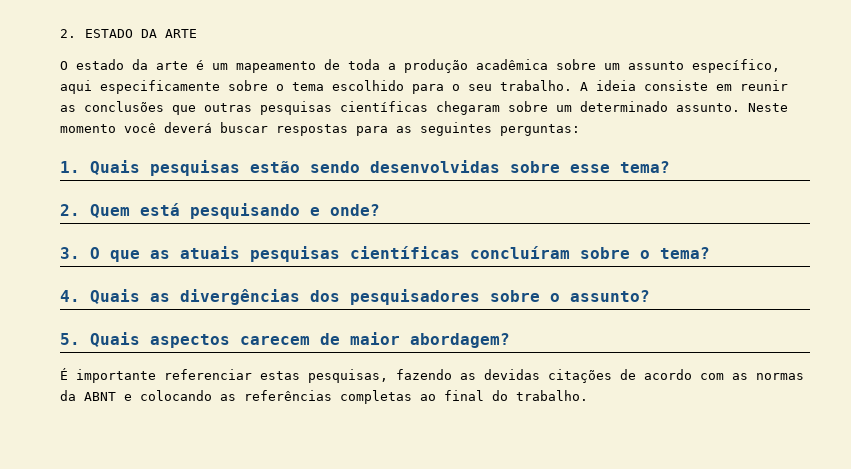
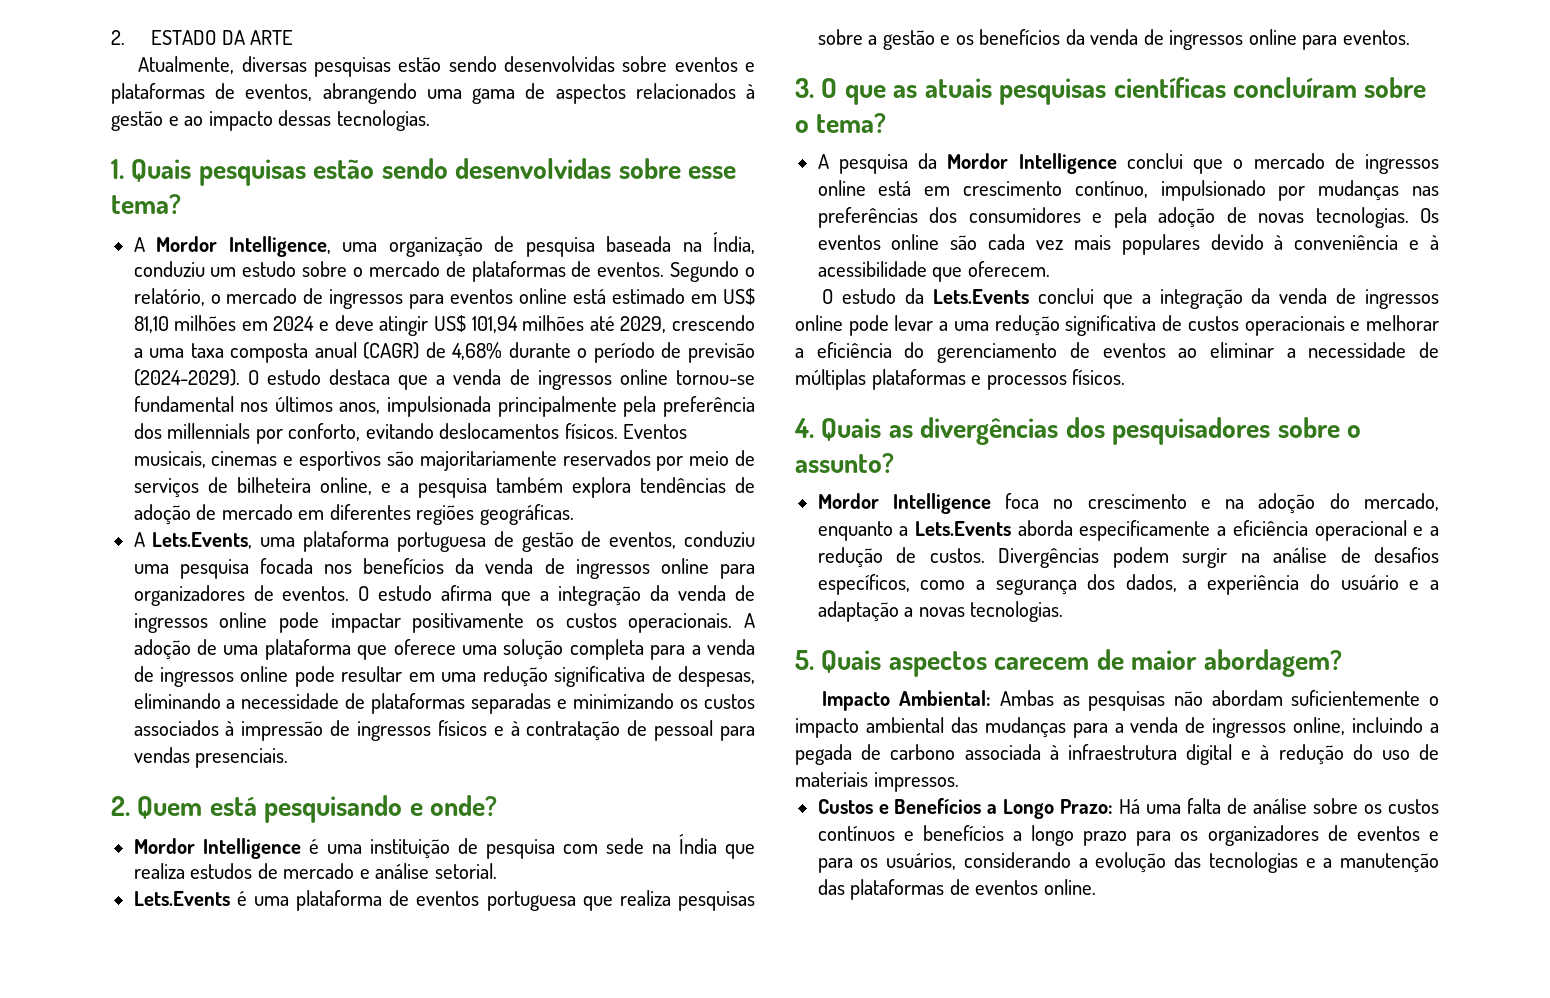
- O estado da arte é um mapeamento de toda a produção acadêmica sobre um assunto específico, aqui especificamente sobre o tema escolhido para o seu trabalho. A ideia consiste em reunir as conclusões que outras pesquisas científicas chegaram sobre um determinado assunto. Neste momento você deverá buscar respostas para as seguintes perguntas:
+ Atualmente, diversas pesquisas estão sendo desenvolvidas sobre eventos e plataformas de eventos, abrangendo uma gama de aspectos relacionados à gestão e ao impacto dessas tecnologias.
+ A Mordor Intelligence, uma organização de pesquisa baseada na Índia, conduziu um estudo sobre o mercado de plataformas de eventos. Segundo o relatório, o mercado de ingressos para eventos online está estimado em US$ 81,10 milhões em 2024 e deve atingir US$ 101,94 milhões até 2029, crescendo a uma taxa composta anual (CAGR) de 4,68% durante o período de previsão (2024-2029). O estudo destaca que a venda de ingressos online tornou-se fundamental nos últimos anos, impulsionada principalmente pela preferência dos millennials por conforto, evitando deslocamentos físicos. Eventos musicais, cinemas e esportivos são majoritariamente reservados por meio de serviços de bilheteira online, e a pesquisa também explora tendências de adoção de mercado em diferentes regiões geográficas.
+ A Lets.Events, uma plataforma portuguesa de gestão de eventos, conduziu uma pesquisa focada nos benefícios da venda de ingressos online para organizadores de eventos. O estudo afirma que a integração da venda de ingressos online pode impactar positivamente os custos operacionais. A adoção de uma plataforma que oferece uma solução completa para a venda de ingressos online pode resultar em uma redução significativa de despesas, eliminando a necessidade de plataformas separadas e minimizando os custos associados à impressão de ingressos físicos e à contratação de pessoal para vendas presenciais.
+ Mordor Intelligence é uma instituição de pesquisa com sede na Índia que realiza estudos de mercado e análise setorial.
+ Lets.Events é uma plataforma de eventos portuguesa que realiza pesquisas sobre a gestão e os benefícios da venda de ingressos online para eventos.
+ A pesquisa da Mordor Intelligence conclui que o mercado de ingressos online está em crescimento contínuo, impulsionado por mudanças nas preferências dos consumidores e pela adoção de novas tecnologias. Os eventos online são cada vez mais populares devido à conveniência e à acessibilidade que oferecem.
+ O estudo da Lets.Events conclui que a integração da venda de ingressos online pode levar a uma redução significativa de custos operacionais e melhorar a eficiência do gerenciamento de eventos ao eliminar a necessidade de múltiplas plataformas e processos físicos.
+ Mordor Intelligence foca no crescimento e na adoção do mercado, enquanto a Lets.Events aborda especificamente a eficiência operacional e a redução de custos. Divergências podem surgir na análise de desafios específicos, como a segurança dos dados, a experiência do usuário e a adaptação a novas tecnologias.
- É importante referenciar estas pesquisas, fazendo as devidas citações de acordo com as normas da ABNT e colocando as referências completas ao final do trabalho.
+ Impacto Ambiental: Ambas as pesquisas não abordam suficientemente o impacto ambiental das mudanças para a venda de ingressos online, incluindo a pegada de carbono associada à infraestrutura digital e à redução do uso de materiais impressos.
+ Custos e Benefícios a Longo Prazo: Há uma falta de análise sobre os custos contínuos e benefícios a longo prazo para os organizadores de eventos e para os usuários, considerando a evolução das tecnologias e a manutenção das plataformas de eventos online.

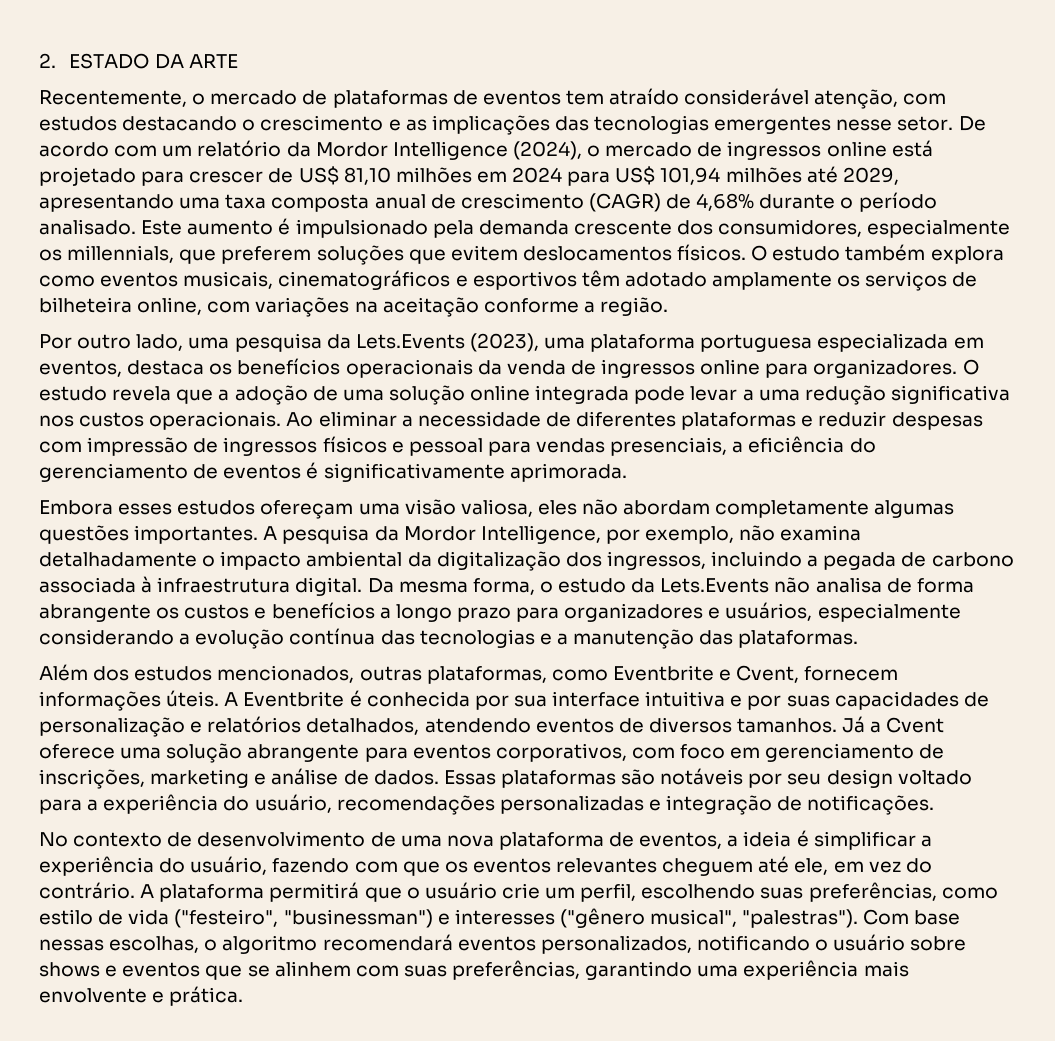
- Atualmente, diversas pesquisas estão sendo desenvolvidas sobre eventos e plataformas de eventos, abrangendo uma gama de aspectos relacionados à gestão e ao impacto dessas tecnologias.
- 1. Quais pesquisas estão sendo desenvolvidas sobre esse tema?
- A Mordor Intelligence, uma organização de pesquisa baseada na Índia, conduziu um estudo sobre o mercado de plataformas de eventos. Segundo o relatório, o mercado de ingressos para eventos online está estimado em US$ 81,10 milhões em 2024 e deve atingir US$ 101,94 milhões até 2029, crescendo a uma taxa composta anual (CAGR) de 4,68% durante o período de previsão (2024-2029). O estudo destaca que a venda de ingressos online tornou-se fundamental nos últimos anos, impulsionada principalmente pela preferência dos millennials por conforto, evitando deslocamentos físicos. Eventos musicais, cinemas e esportivos são majoritariamente reservados por meio de serviços de bilheteira online, e a pesquisa também explora tendências de adoção de mercado em diferentes regiões geográficas.
- A Lets.Events, uma plataforma portuguesa de gestão de eventos, conduziu uma pesquisa focada nos benefícios da venda de ingressos online para organizadores de eventos. O estudo afirma que a integração da venda de ingressos online pode impactar positivamente os custos operacionais. A adoção de uma plataforma que oferece uma solução completa para a venda de ingressos online pode resultar em uma redução significativa de despesas, eliminando a necessidade de plataformas separadas e minimizando os custos associados à impressão de ingressos físicos e à contratação de pessoal para vendas presenciais.
- 2. Quem está pesquisando e onde?
- Mordor Intelligence é uma instituição de pesquisa com sede na Índia que realiza estudos de mercado e análise setorial.
- Lets.Events é uma plataforma de eventos portuguesa que realiza pesquisas sobre a gestão e os benefícios da venda de ingressos online para eventos.
- 3. O que as atuais pesquisas científicas concluíram sobre o tema?
- A pesquisa da Mordor Intelligence conclui que o mercado de ingressos online está em crescimento contínuo, impulsionado por mudanças nas preferências dos consumidores e pela adoção de novas tecnologias. Os eventos online são cada vez mais populares devido à conveniência e à acessibilidade que oferecem.
- O estudo da Lets.Events conclui que a integração da venda de ingressos online pode levar a uma redução significativa de custos operacionais e melhorar a eficiência do gerenciamento de eventos ao eliminar a necessidade de múltiplas plataformas e processos físicos.
- 4. Quais as divergências dos pesquisadores sobre o assunto?
- Mordor Intelligence foca no crescimento e na adoção do mercado, enquanto a Lets.Events aborda especificamente a eficiência operacional e a redução de custos. Divergências podem surgir na análise de desafios específicos, como a segurança dos dados, a experiência do usuário e a adaptação a novas tecnologias.
- 5. Quais aspectos carecem de maior abordagem?
- Impacto Ambiental: Ambas as pesquisas não abordam suficientemente o impacto ambiental das mudanças para a venda de ingressos online, incluindo a pegada de carbono associada à infraestrutura digital e à redução do uso de materiais impressos.
- Custos e Benefícios a Longo Prazo: Há uma falta de análise sobre os custos contínuos e benefícios a longo prazo para os organizadores de eventos e para os usuários, considerando a evolução das tecnologias e a manutenção das plataformas de eventos online.
+ Recentemente, o mercado de plataformas de eventos tem atraído considerável atenção, com estudos destacando o crescimento e as implicações das tecnologias emergentes nesse setor. De acordo com um relatório da Mordor Intelligence (2024), o mercado de ingressos online está projetado para crescer de US$ 81,10 milhões em 2024 para US$ 101,94 milhões até 2029, apresentando uma taxa composta anual de crescimento (CAGR) de 4,68% durante o período analisado. Este aumento é impulsionado pela demanda crescente dos consumidores, especialmente os millennials, que preferem soluções que evitem deslocamentos físicos. O estudo também explora como eventos musicais, cinematográficos e esportivos têm adotado amplamente os serviços de bilheteira online, com variações na aceitação conforme a região.
+ Por outro lado, uma pesquisa da Lets.Events (2023), uma plataforma portuguesa especializada em eventos, destaca os benefícios operacionais da venda de ingressos online para organizadores. O estudo revela que a adoção de uma solução online integrada pode levar a uma redução significativa nos custos operacionais. Ao eliminar a necessidade de diferentes plataformas e reduzir despesas com impressão de ingressos físicos e pessoal para vendas presenciais, a eficiência do gerenciamento de eventos é significativamente aprimorada.
+ Embora esses estudos ofereçam uma visão valiosa, eles não abordam completamente algumas questões importantes. A pesquisa da Mordor Intelligence, por exemplo, não examina detalhadamente o impacto ambiental da digitalização dos ingressos, incluindo a pegada de carbono associada à infraestrutura digital. Da mesma forma, o estudo da Lets.Events não analisa de forma abrangente os custos e benefícios a longo prazo para organizadores e usuários, especialmente considerando a evolução contínua das tecnologias e a manutenção das plataformas.
+ Além dos estudos mencionados, outras plataformas, como Eventbrite e Cvent, fornecem informações úteis. A Eventbrite é conhecida por sua interface intuitiva e por suas capacidades de personalização e relatórios detalhados, atendendo eventos de diversos tamanhos. Já a Cvent oferece uma solução abrangente para eventos corporativos, com foco em gerenciamento de inscrições, marketing e análise de dados. Essas plataformas são notáveis por seu design voltado para a experiência do usuário, recomendações personalizadas e integração de notificações.
+ No contexto de desenvolvimento de uma nova plataforma de eventos, a ideia é simplificar a experiência do usuário, fazendo com que os eventos relevantes cheguem até ele, em vez do contrário. A plataforma permitirá que o usuário crie um perfil, escolhendo suas preferências, como estilo de vida ("festeiro", "businessman") e interesses ("gênero musical", "palestras"). Com base nessas escolhas, o algoritmo recomendará eventos personalizados, notificando o usuário sobre shows e eventos que se alinhem com suas preferências, garantindo uma experiência mais envolvente e prática.

